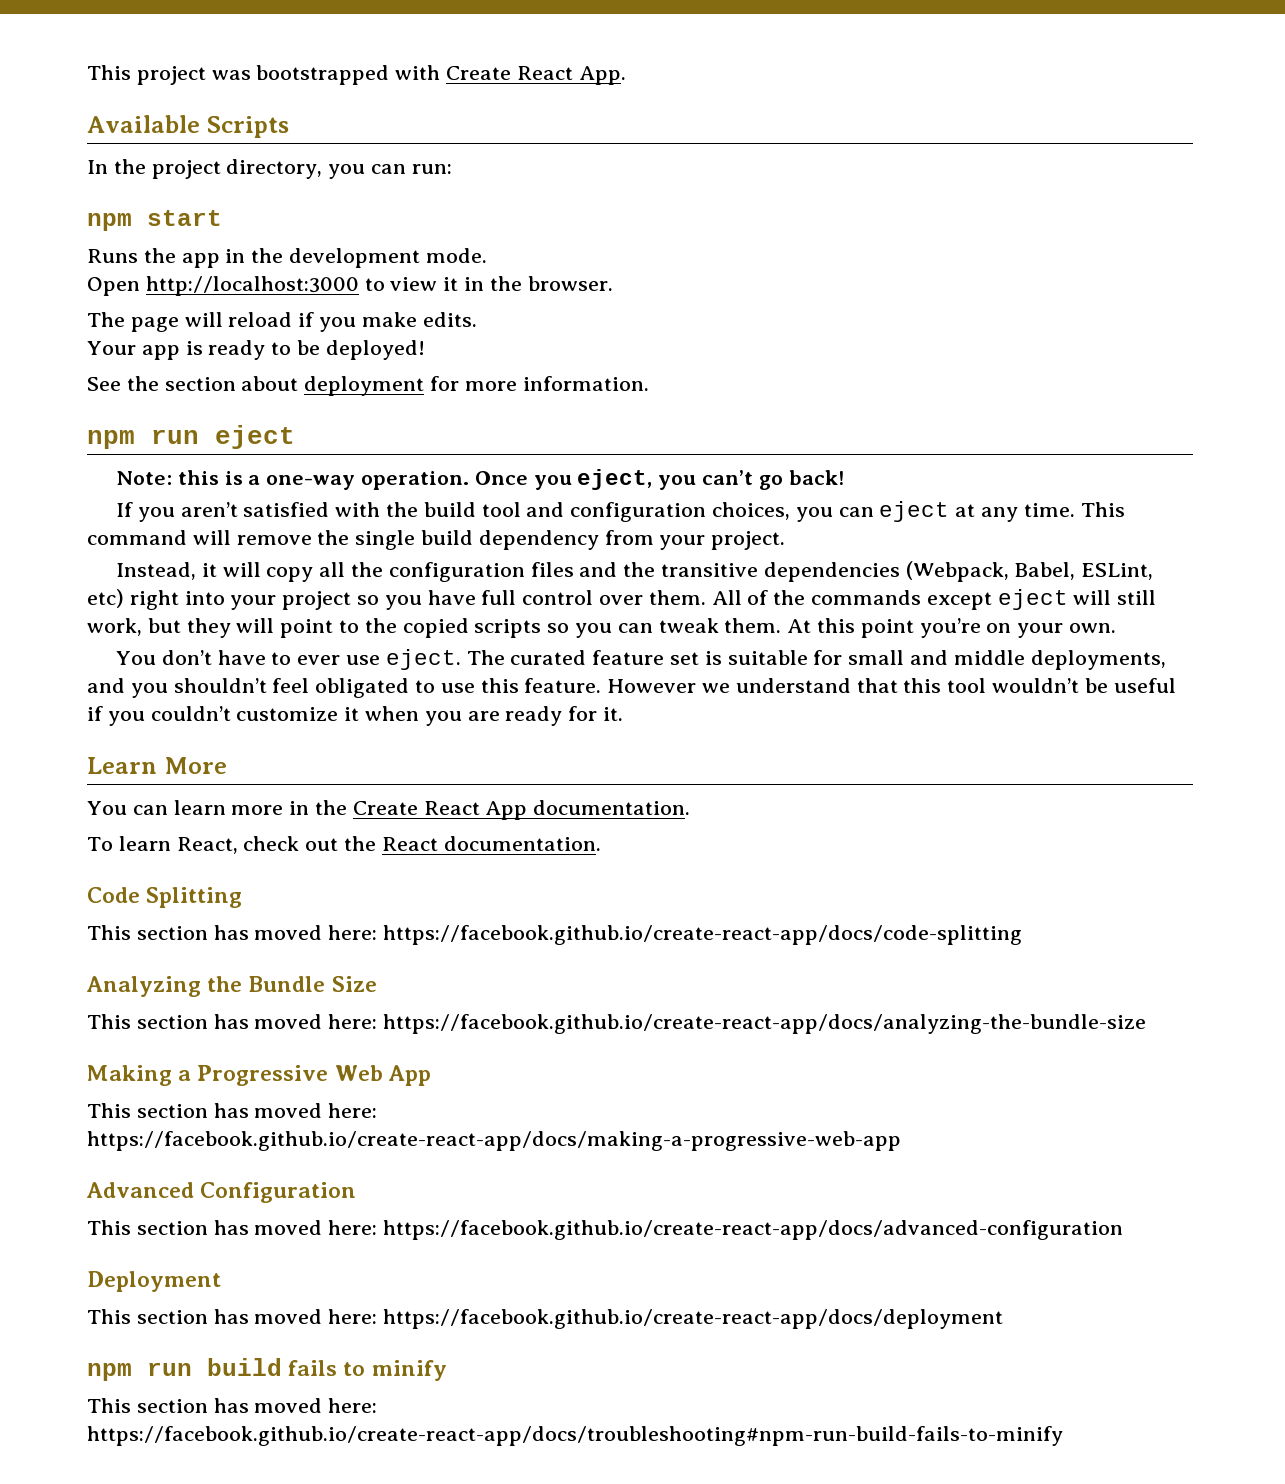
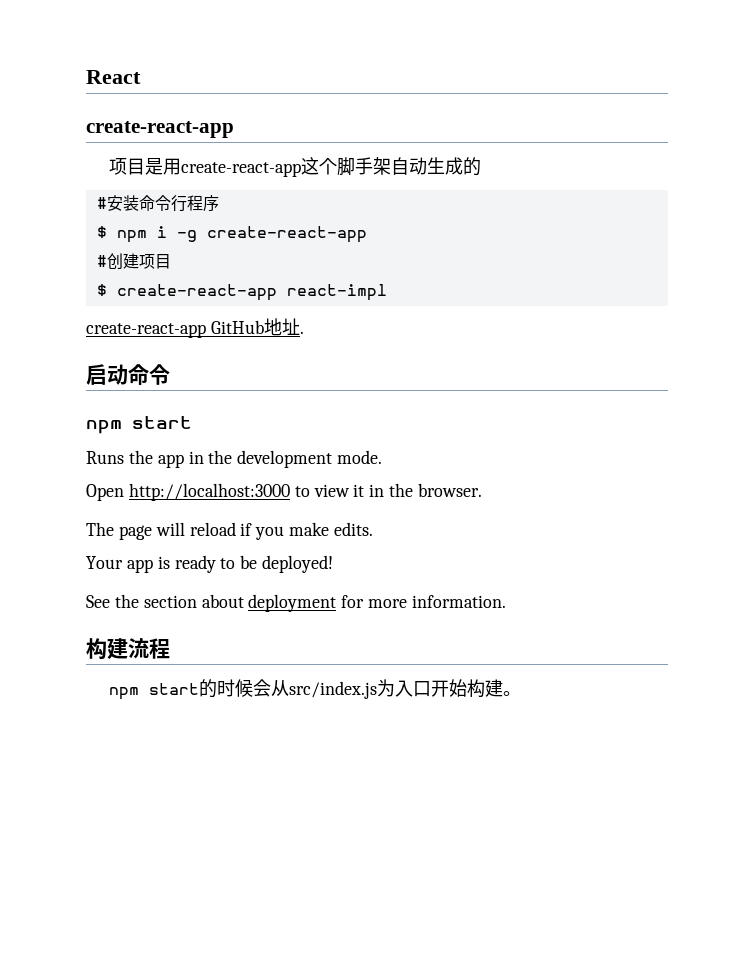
- This project was bootstrapped with Create React App.
- Available Scripts
- In the project directory, you can run:
+ React
+ create-react-app
+ 项目是用create-react-app这个脚手架自动生成的
+ #安装命令行程序
+ $ npm i -g create-react-app
+ #创建项目
+ $ create-react-app react-impl
+ create-react-app GitHub地址.
+ 启动命令
- npm run eject
- Note: this is a one-way operation. Once you eject, you can’t go back!
- If you aren’t satisfied with the build tool and configuration choices, you can eject at any time. This command will remove the single build dependency from your project.
- Instead, it will copy all the configuration files and the transitive dependencies (Webpack, Babel, ESLint, etc) right into your project so you have full control over them. All of the commands except eject will still work, but they will point to the copied scripts so you can tweak them. At this point you’re on your own.
- You don’t have to ever use eject. The curated feature set is suitable for small and middle deployments, and you shouldn’t feel obligated to use this feature. However we understand that this tool wouldn’t be useful if you couldn’t customize it when you are ready for it.
- Learn More
- You can learn more in the Create React App documentation.
- To learn React, check out the React documentation.
- Code Splitting
- This section has moved here: https://facebook.github.io/create-react-app/docs/code-splitting
- Analyzing the Bundle Size
- This section has moved here: https://facebook.github.io/create-react-app/docs/analyzing-the-bundle-size
- Making a Progressive Web App
- This section has moved here: https://facebook.github.io/create-react-app/docs/making-a-progressive-web-app
- Advanced Configuration
- This section has moved here: https://facebook.github.io/create-react-app/docs/advanced-configuration
- Deployment
- This section has moved here: https://facebook.github.io/create-react-app/docs/deployment
- npm run build fails to minify
- This section has moved here: https://facebook.github.io/create-react-app/docs/troubleshooting#npm-run-build-fails-to-minify
+ 构建流程
+ npm start的时候会从src/index.js为入口开始构建。

